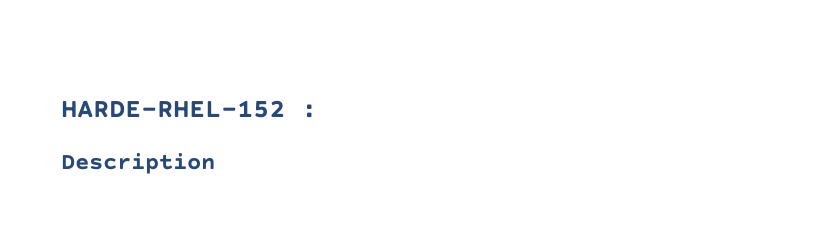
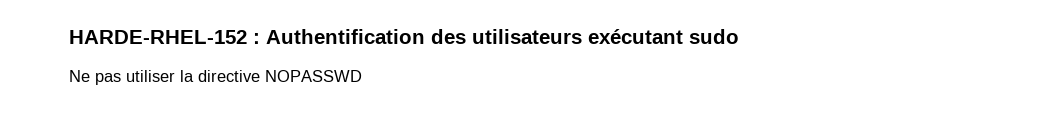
- HARDE-RHEL-152 :
- Description
+ HARDE-RHEL-152 : Authentification des utilisateurs exécutant sudo
+ Ne pas utiliser la directive NOPASSWD

